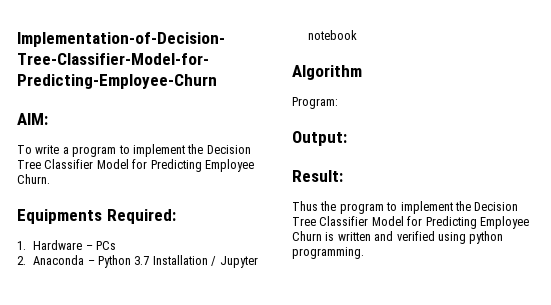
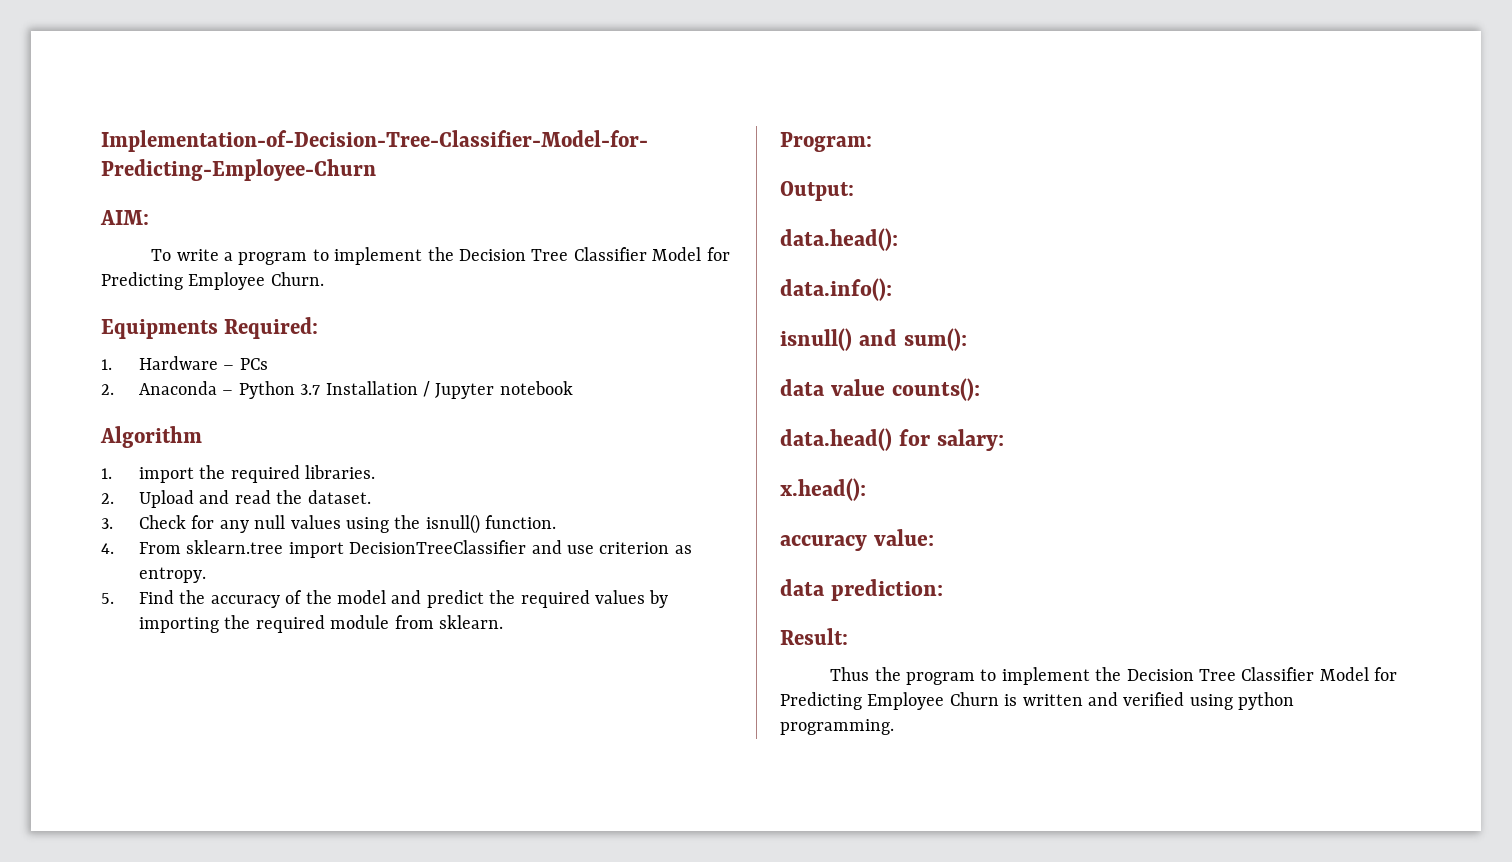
+ 1. import the required libraries.
+ 2. Upload and read the dataset.
+ 3. Check for any null values using the isnull() function.
+ 4. From sklearn.tree import DecisionTreeClassifier and use criterion as entropy.
+ 5. Find the accuracy of the model and predict the required values by importing the required module from sklearn.
  Program:
  Output:
+ data.head():
+ data.info():
+ isnull() and sum():
+ data value counts():
+ data.head() for salary:
+ x.head():
+ accuracy value:
+ data prediction:

